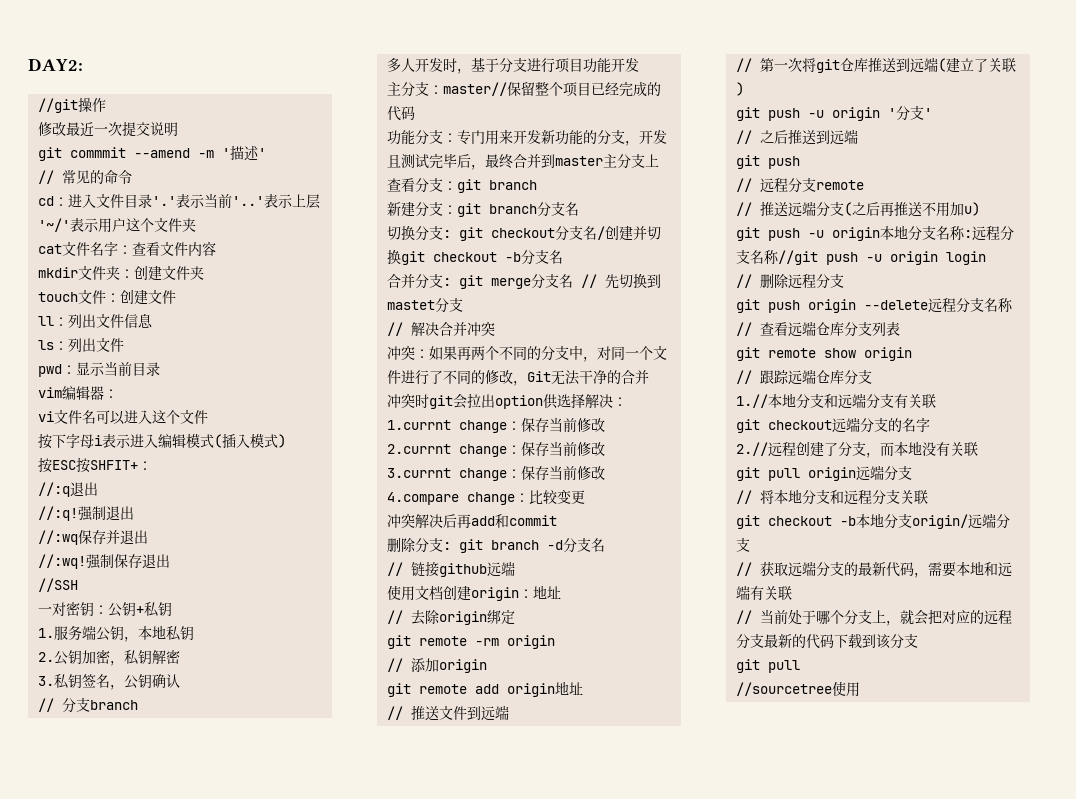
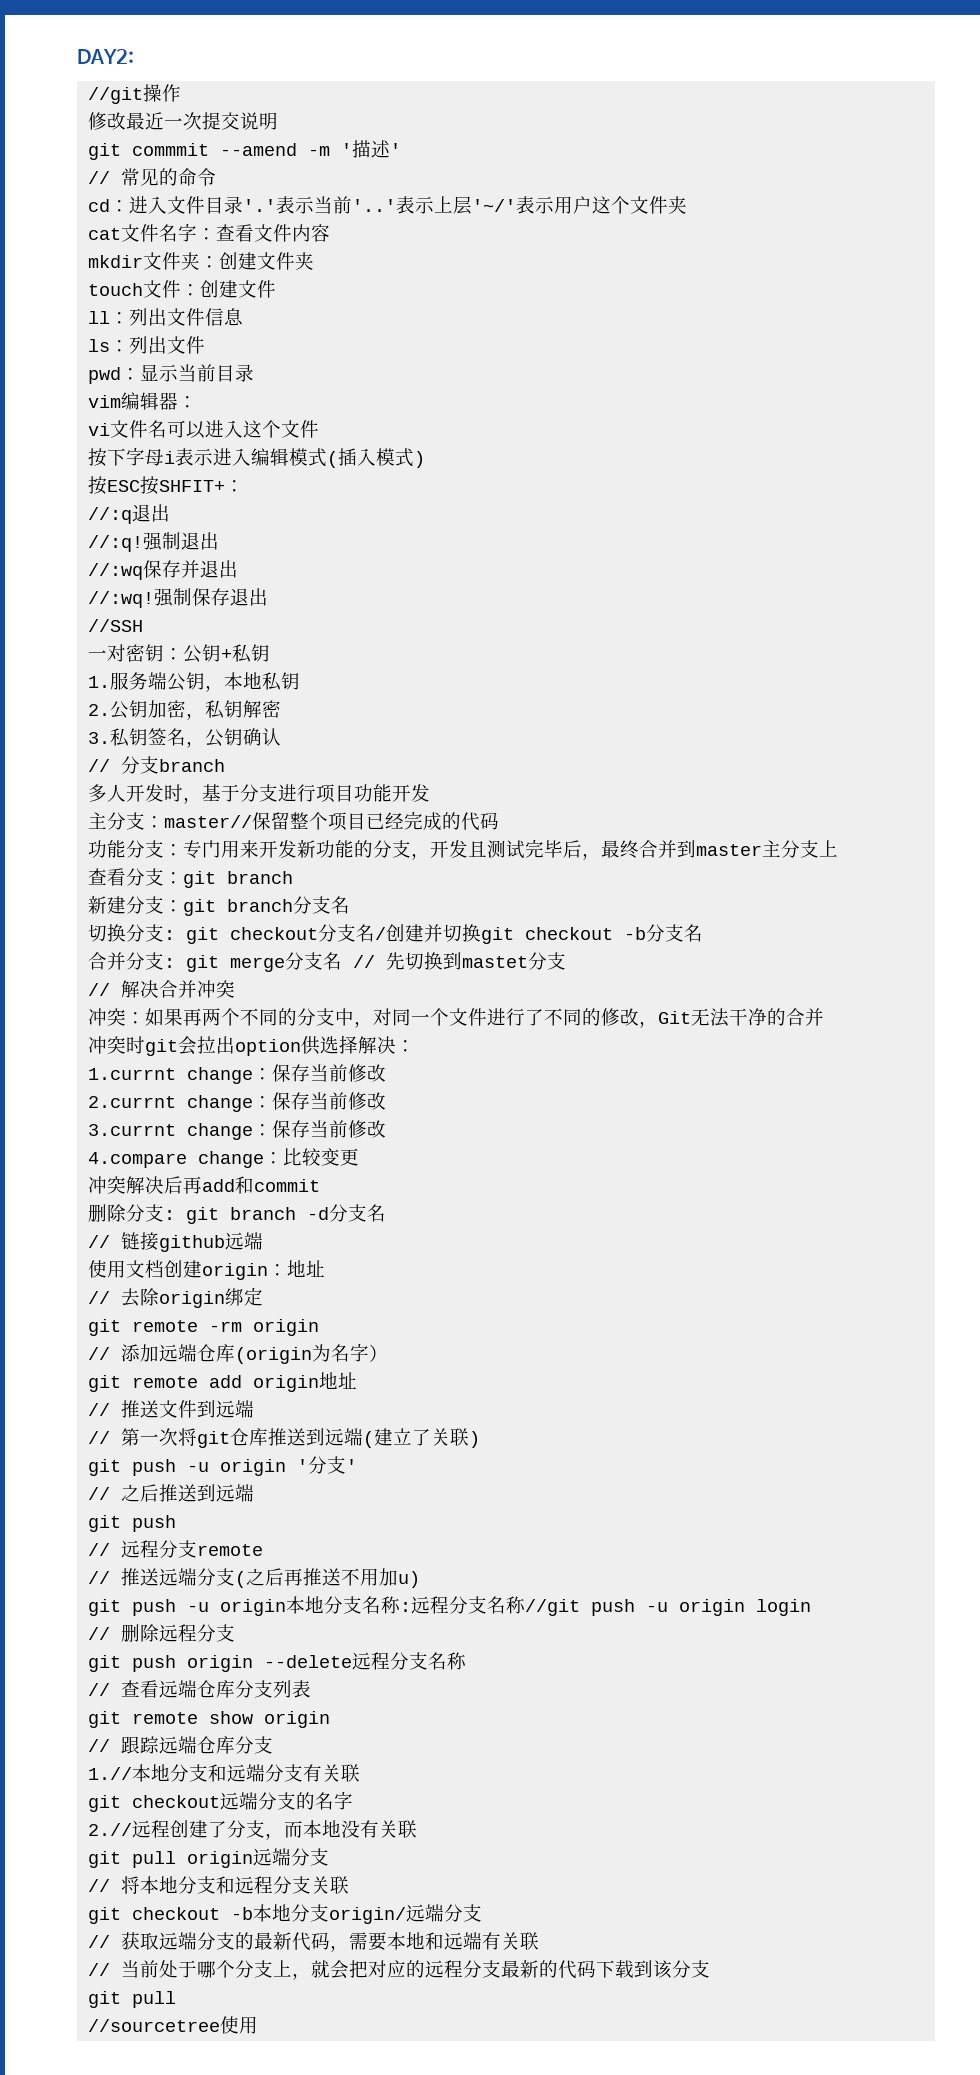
- // 添加origin
+ // 添加远端仓库(origin为名字）

